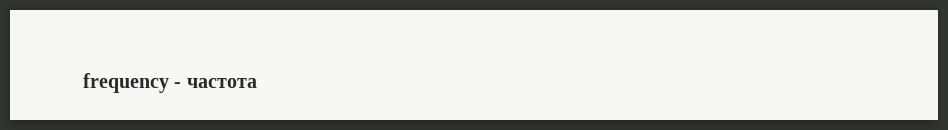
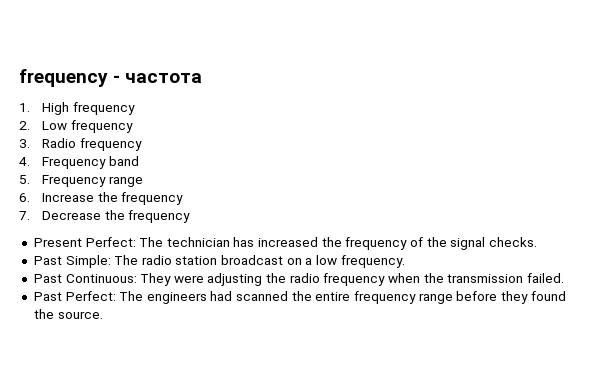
+ 1. High frequency
+ 2. Low frequency
+ 3. Radio frequency
+ 4. Frequency band
+ 5. Frequency range
+ 6. Increase the frequency
+ 7. Decrease the frequency
+ Present Perfect: The technician has increased the frequency of the signal checks.
+ Past Simple: The radio station broadcast on a low frequency.
+ Past Continuous: They were adjusting the radio frequency when the transmission failed.
+ Past Perfect: The engineers had scanned the entire frequency range before they found the source.

